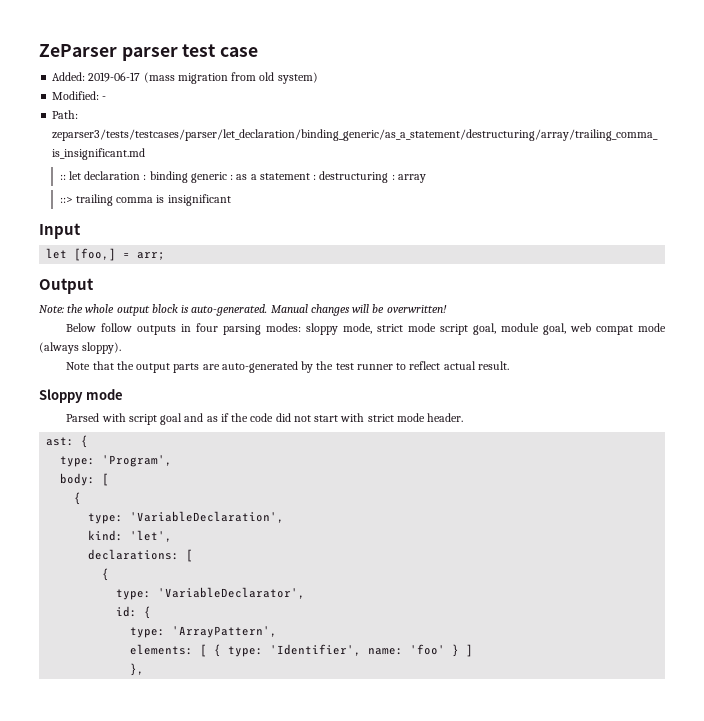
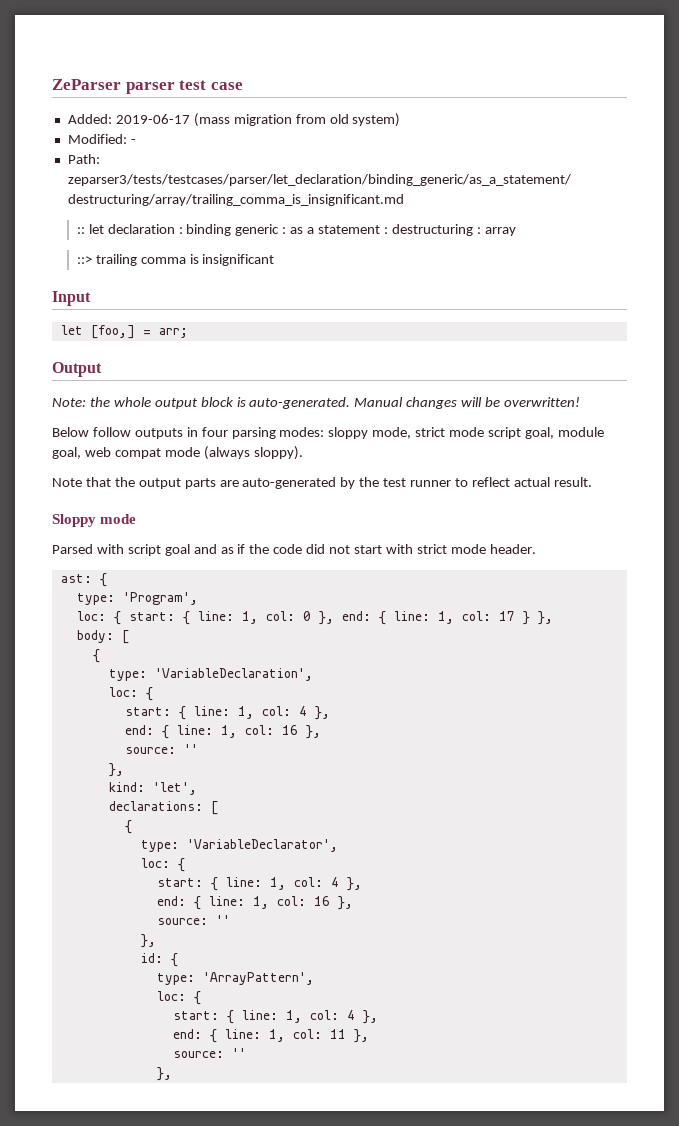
+ loc: { start: { line: 1, col: 0 }, end: { line: 1, col: 17 } },
  type: 'VariableDeclaration',
+ loc: {
+ start: { line: 1, col: 4 },
+ end: { line: 1, col: 16 },
+ source: ''
+ },
  type: 'VariableDeclarator',
+ loc: {
+ start: { line: 1, col: 4 },
+ end: { line: 1, col: 16 },
+ source: ''
+ },
  type: 'ArrayPattern',
- elements: [ { type: 'Identifier', name: 'foo' } ]
+ loc: {
+ start: { line: 1, col: 4 },
+ end: { line: 1, col: 11 },
+ source: ''

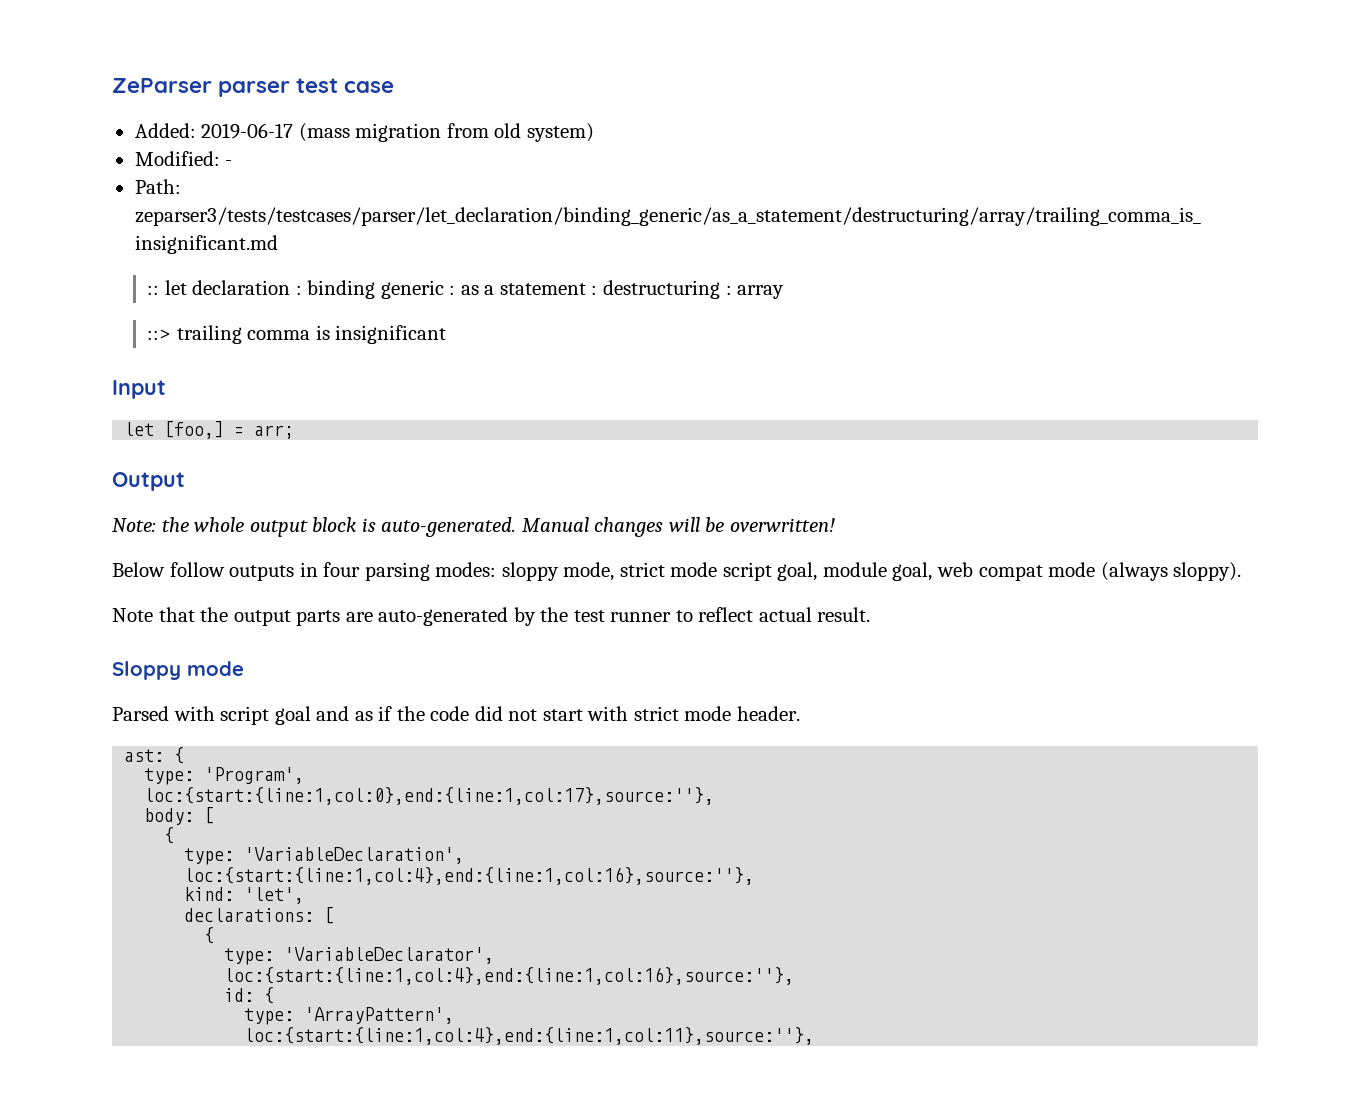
- loc: { start: { line: 1, col: 0 }, end: { line: 1, col: 17 } },
+ loc:{start:{line:1,col:0},end:{line:1,col:17},source:''},
  type: 'VariableDeclaration',
- loc: {
- start: { line: 1, col: 4 },
- end: { line: 1, col: 16 },
- source: ''
- },
+ loc:{start:{line:1,col:4},end:{line:1,col:16},source:''},
  type: 'VariableDeclarator',
- loc: {
- start: { line: 1, col: 4 },
- end: { line: 1, col: 16 },
- source: ''
- },
+ loc:{start:{line:1,col:4},end:{line:1,col:16},source:''},
  id: {
  type: 'ArrayPattern',
- loc: {
- start: { line: 1, col: 4 },
- end: { line: 1, col: 11 },
- source: ''
- },
+ loc:{start:{line:1,col:4},end:{line:1,col:11},source:''},

